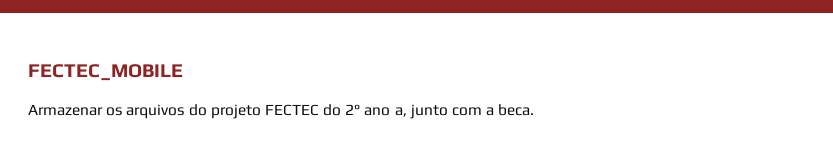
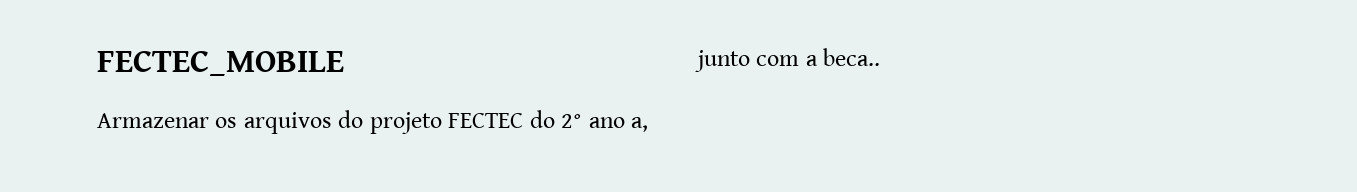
- Armazenar os arquivos do projeto FECTEC do 2° ano a, junto com a beca.
+ Armazenar os arquivos do projeto FECTEC do 2° ano a, junto com a beca..

